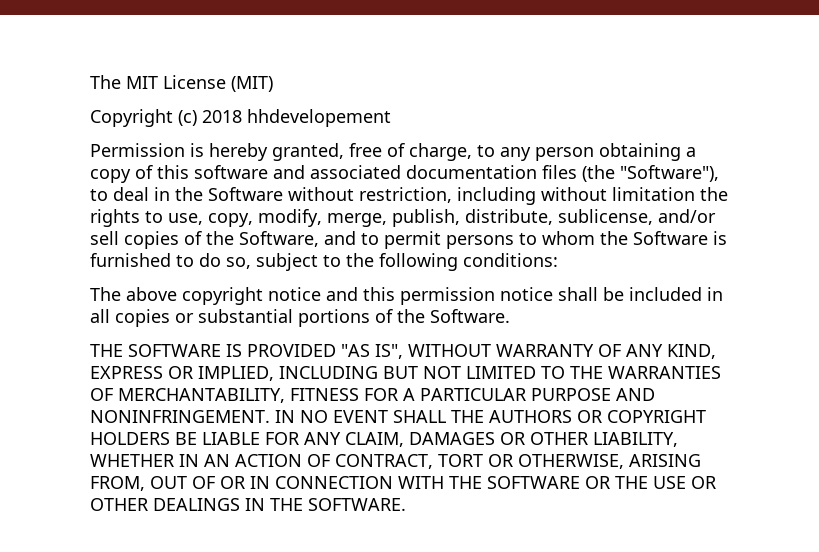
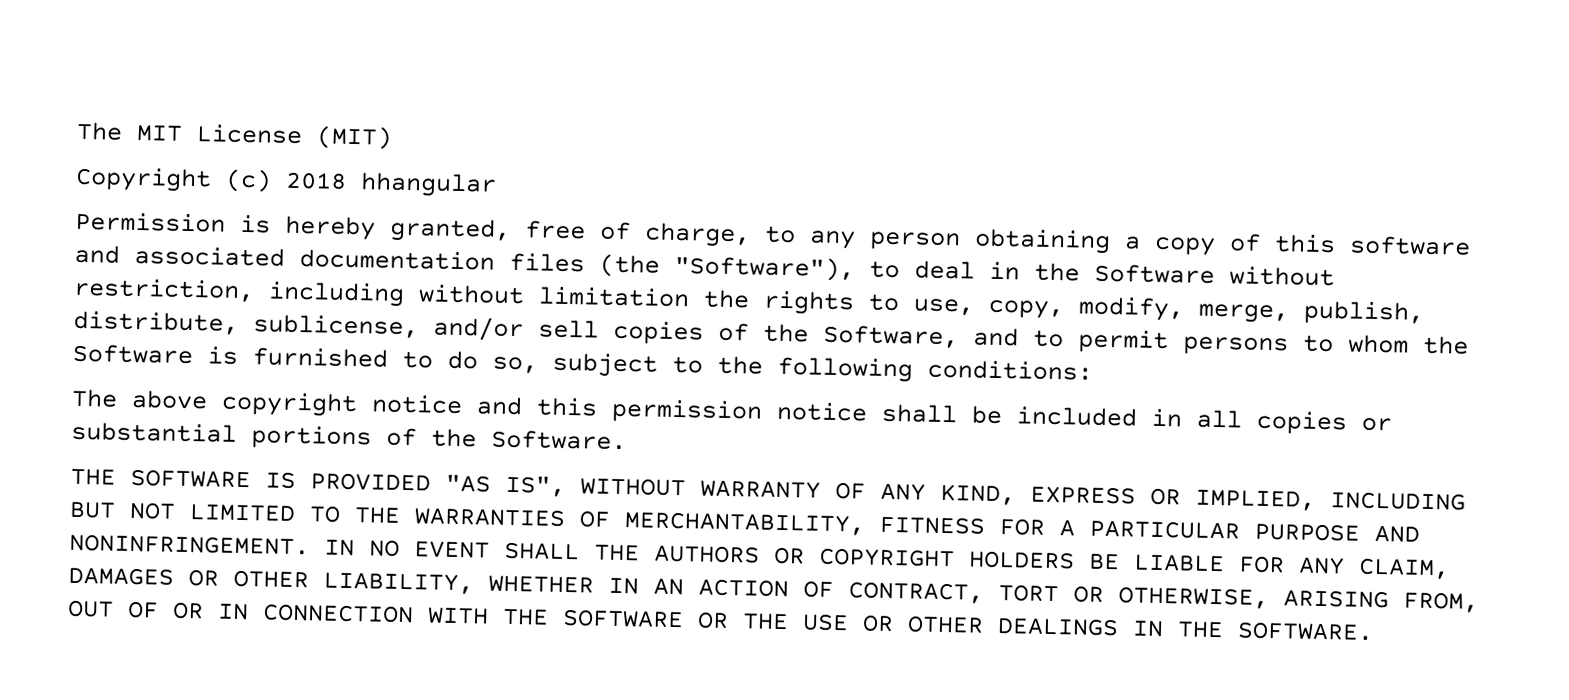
- Copyright (c) 2018 hhdevelopement
+ Copyright (c) 2018 hhangular

